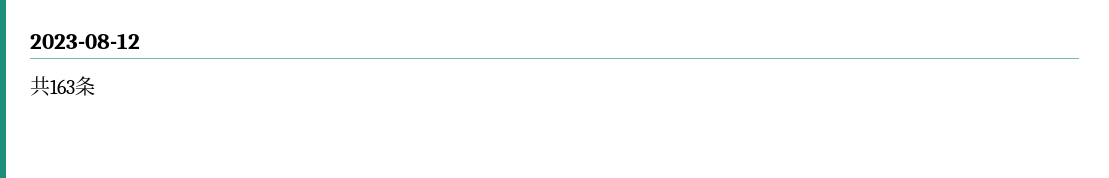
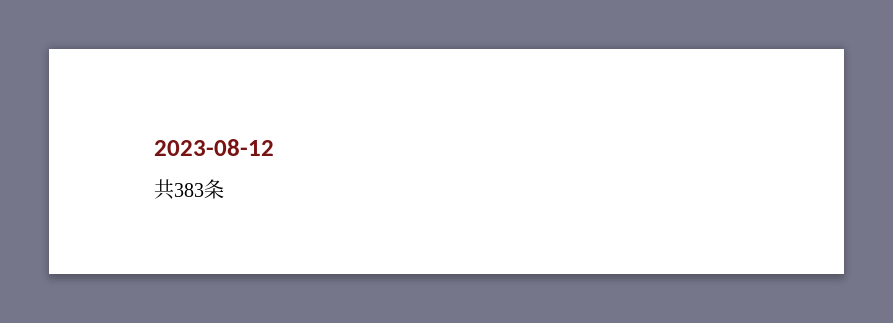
- 共163条
+ 共383条

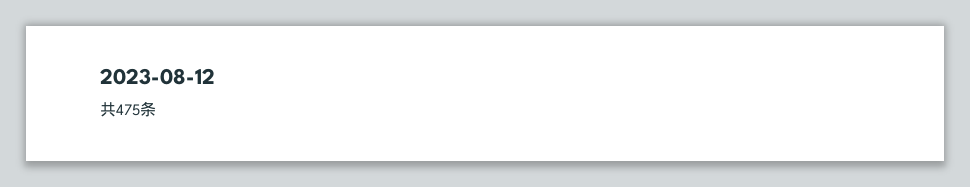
- 共383条
+ 共475条

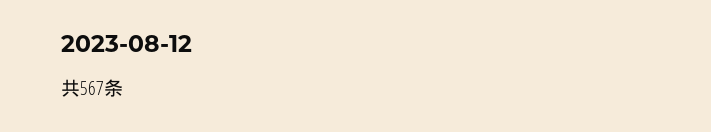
- 共475条
+ 共567条

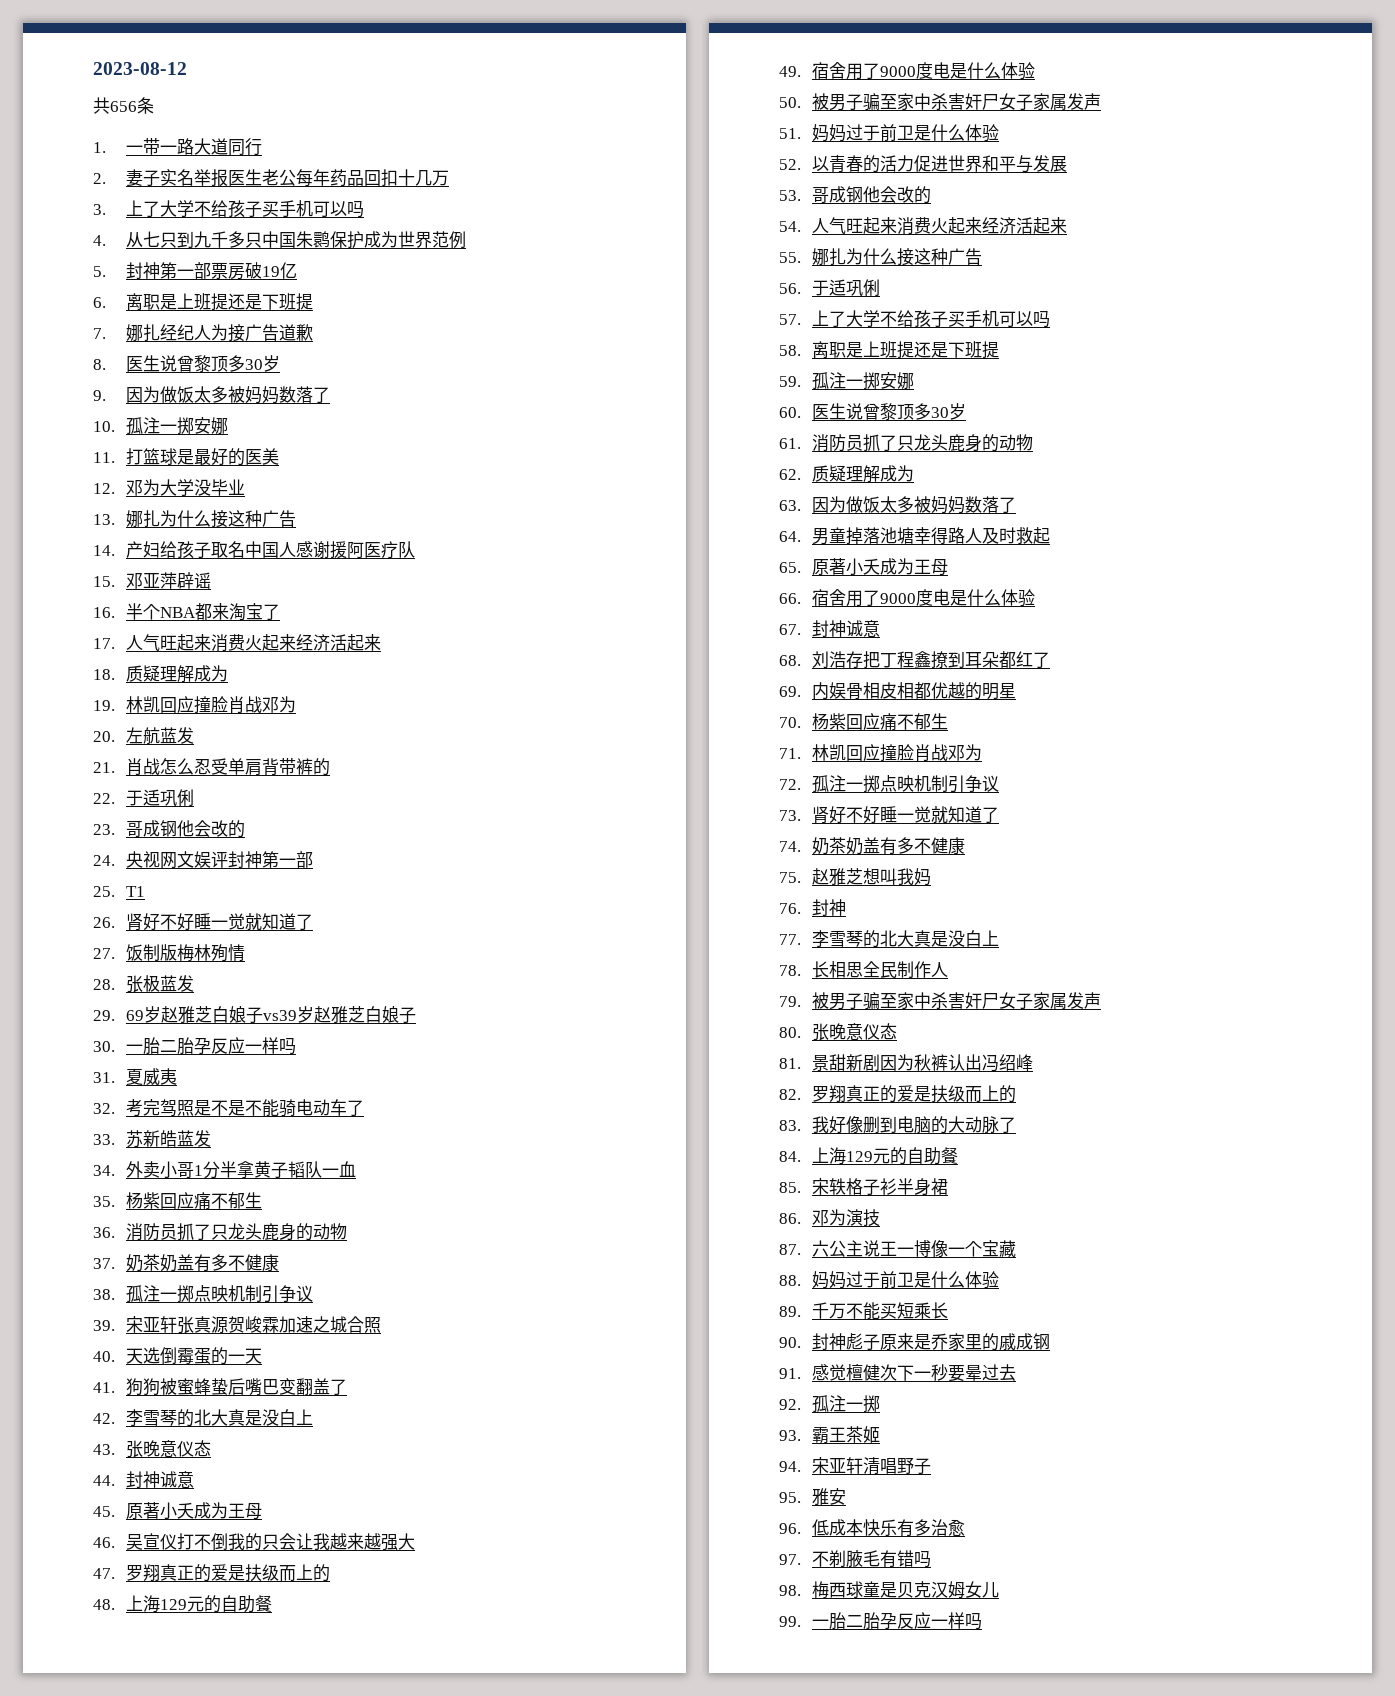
- 共567条
+ 共656条
+ 1.一带一路大道同行
+ 2.妻子实名举报医生老公每年药品回扣十几万
+ 3.上了大学不给孩子买手机可以吗
+ 4.从七只到九千多只中国朱鹮保护成为世界范例
+ 5.封神第一部票房破19亿
+ 6.离职是上班提还是下班提
+ 7.娜扎经纪人为接广告道歉
+ 8.医生说曾黎顶多30岁
+ 9.因为做饭太多被妈妈数落了
+ 10.孤注一掷安娜
+ 11.打篮球是最好的医美
+ 12.邓为大学没毕业
+ 13.娜扎为什么接这种广告
+ 14.产妇给孩子取名中国人感谢援阿医疗队
+ 15.邓亚萍辟谣
+ 16.半个NBA都来淘宝了
+ 17.人气旺起来消费火起来经济活起来
+ 18.质疑理解成为
+ 19.林凯回应撞脸肖战邓为
+ 20.左航蓝发
+ 21.肖战怎么忍受单肩背带裤的
+ 22.于适巩俐
+ 23.哥成钢他会改的
+ 24.央视网文娱评封神第一部
+ 25. T1
+ 26.肾好不好睡一觉就知道了
+ 27.饭制版梅林殉情
+ 28.张极蓝发
+ 29. 69岁赵雅芝白娘子vs39岁赵雅芝白娘子
+ 30.一胎二胎孕反应一样吗
+ 31.夏威夷
+ 32.考完驾照是不是不能骑电动车了
+ 33.苏新皓蓝发
+ 34.外卖小哥1分半拿黄子韬队一血
+ 35.杨紫回应痛不郁生
+ 36.消防员抓了只龙头鹿身的动物
+ 37.奶茶奶盖有多不健康
+ 38.孤注一掷点映机制引争议
+ 39.宋亚轩张真源贺峻霖加速之城合照
+ 40.天选倒霉蛋的一天
+ 41.狗狗被蜜蜂蛰后嘴巴变翻盖了
+ 42.李雪琴的北大真是没白上
+ 43.张晚意仪态
+ 44.封神诚意
+ 45.原著小夭成为王母
+ 46.吴宣仪打不倒我的只会让我越来越强大
+ 47.罗翔真正的爱是扶级而上的
+ 48.上海129元的自助餐
+ 49.宿舍用了9000度电是什么体验
+ 50.被男子骗至家中杀害奸尸女子家属发声
+ 51.妈妈过于前卫是什么体验
+ 52.以青春的活力促进世界和平与发展
+ 53.哥成钢他会改的
+ 54.人气旺起来消费火起来经济活起来
+ 55.娜扎为什么接这种广告
+ 56.于适巩俐
+ 57.上了大学不给孩子买手机可以吗
+ 58.离职是上班提还是下班提
+ 59.孤注一掷安娜
+ 60.医生说曾黎顶多30岁
+ 61.消防员抓了只龙头鹿身的动物
+ 62.质疑理解成为
+ 63.因为做饭太多被妈妈数落了
+ 64.男童掉落池塘幸得路人及时救起
+ 65.原著小夭成为王母
+ 66.宿舍用了9000度电是什么体验
+ 67.封神诚意
+ 68.刘浩存把丁程鑫撩到耳朵都红了
+ 69.内娱骨相皮相都优越的明星
+ 70.杨紫回应痛不郁生
+ 71.林凯回应撞脸肖战邓为
+ 72.孤注一掷点映机制引争议
+ 73.肾好不好睡一觉就知道了
+ 74.奶茶奶盖有多不健康
+ 75.赵雅芝想叫我妈
+ 76.封神
+ 77.李雪琴的北大真是没白上
+ 78.长相思全民制作人
+ 79.被男子骗至家中杀害奸尸女子家属发声
+ 80.张晚意仪态
+ 81.景甜新剧因为秋裤认出冯绍峰
+ 82.罗翔真正的爱是扶级而上的
+ 83.我好像删到电脑的大动脉了
+ 84.上海129元的自助餐
+ 85.宋轶格子衫半身裙
+ 86.邓为演技
+ 87.六公主说王一博像一个宝藏
+ 88.妈妈过于前卫是什么体验
+ 89.千万不能买短乘长
+ 90.封神彪子原来是乔家里的戚成钢
+ 91.感觉檀健次下一秒要晕过去
+ 92.孤注一掷
+ 93.霸王茶姬
+ 94.宋亚轩清唱野子
+ 95.雅安
+ 96.低成本快乐有多治愈
+ 97.不剃腋毛有错吗
+ 98.梅西球童是贝克汉姆女儿
+ 99.一胎二胎孕反应一样吗

